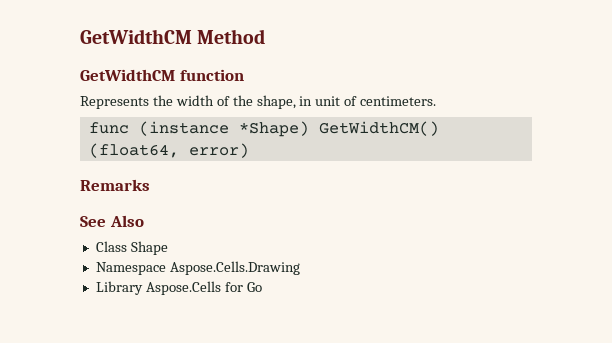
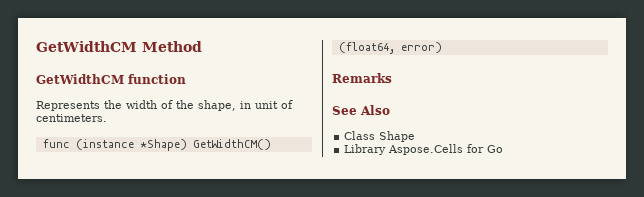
- Namespace Aspose.Cells.Drawing

